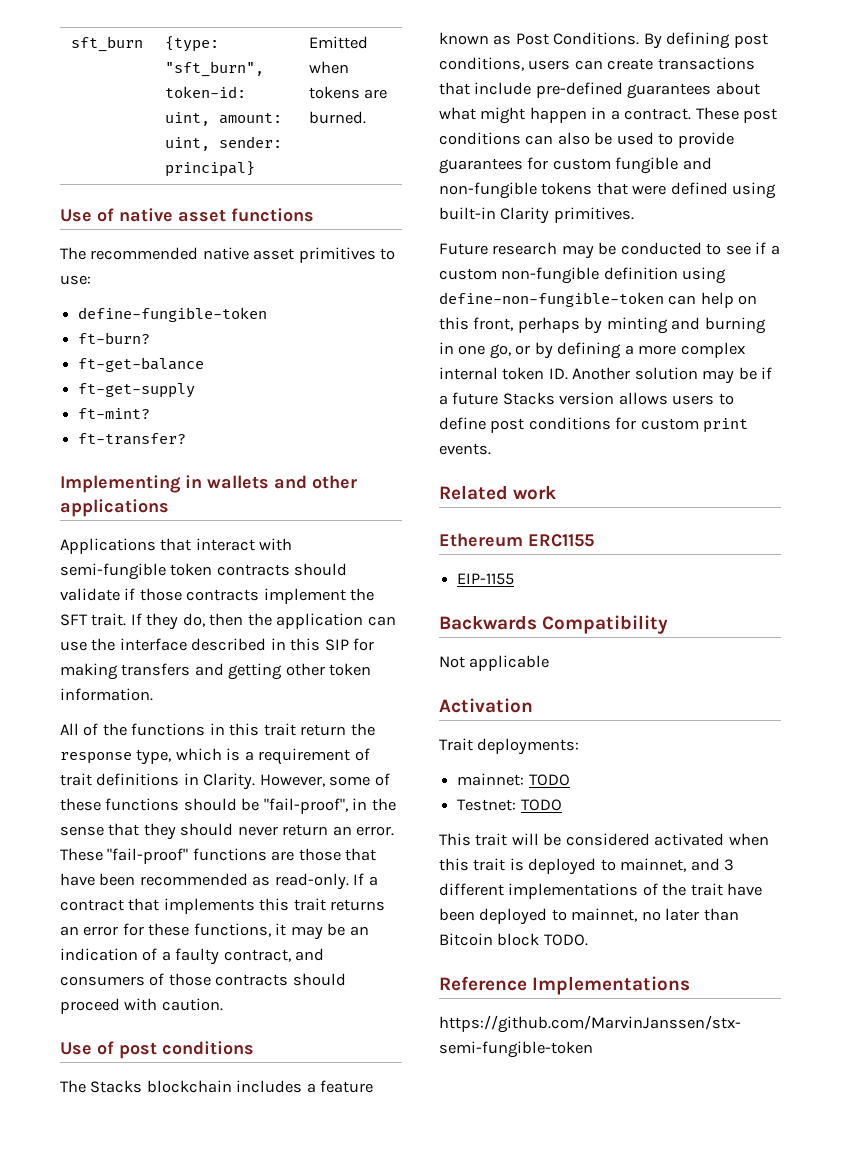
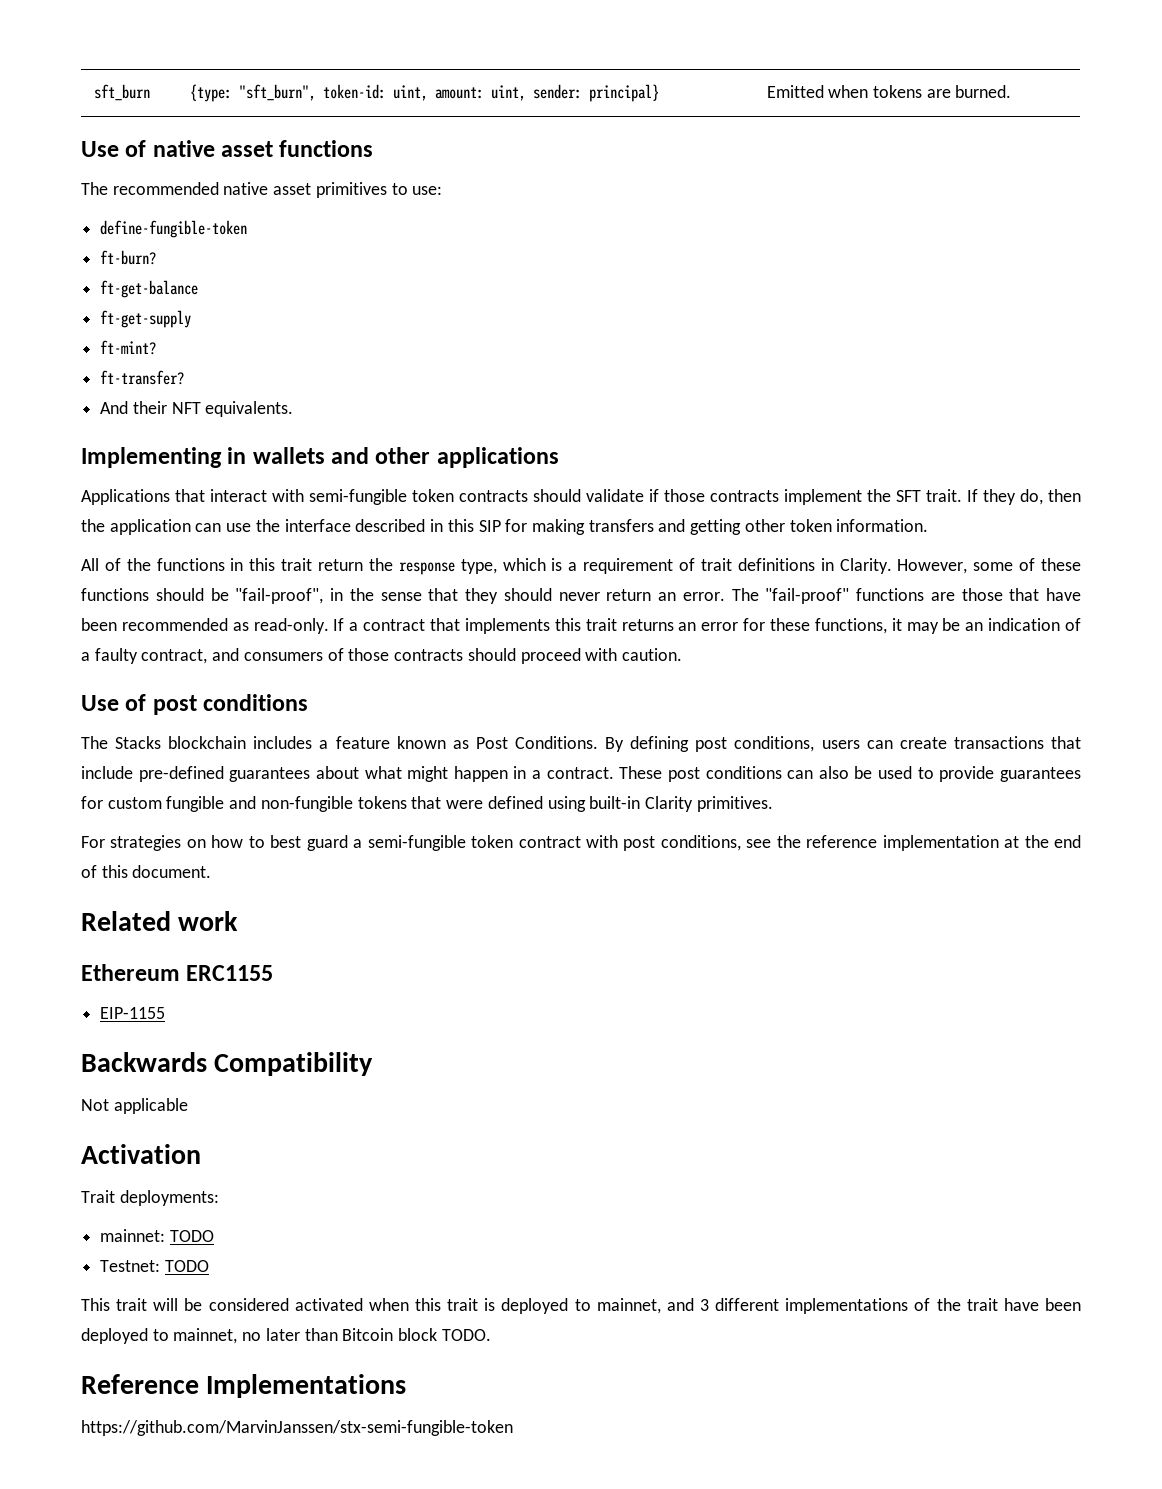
+ And their NFT equivalents.
- These "fail-proof" functions are those that have been recommended as read-only.
+ The "fail-proof" functions are those that have been recommended as read-only.
- Future research may be conducted to see if a custom non-fungible definition using define-non-fungible-token can help on this front, perhaps by minting and burning in one go, or by defining a more complex internal token ID. Another solution may be if a future Stacks version allows users to define post conditions for custom print events.
+ For strategies on how to best guard a semi-fungible token contract with post conditions, see the reference implementation at the end of this document.

